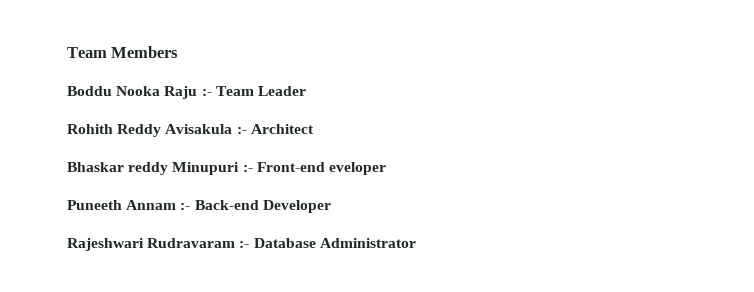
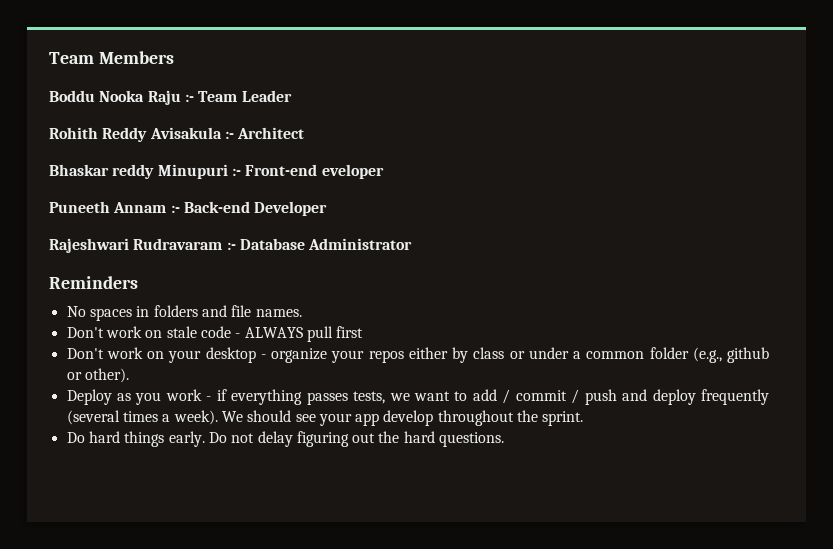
+ Reminders
+ No spaces in folders and file names.
+ Don't work on stale code - ALWAYS pull first
+ Don't work on your desktop - organize your repos either by class or under a common folder (e.g., github or other).
+ Deploy as you work - if everything passes tests, we want to add / commit / push and deploy frequently (several times a week). We should see your app develop throughout the sprint.
+ Do hard things early. Do not delay figuring out the hard questions.

